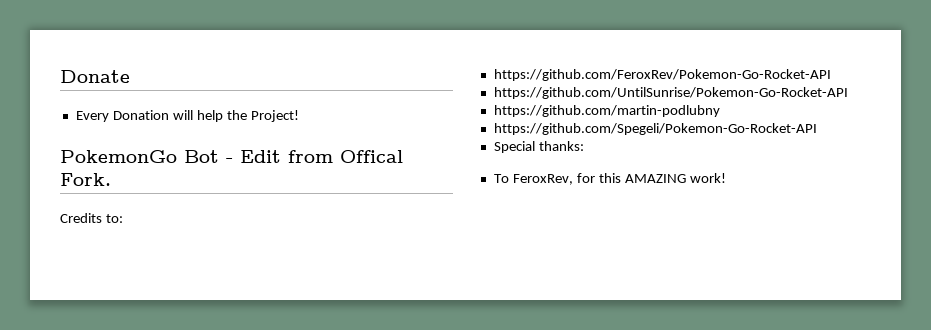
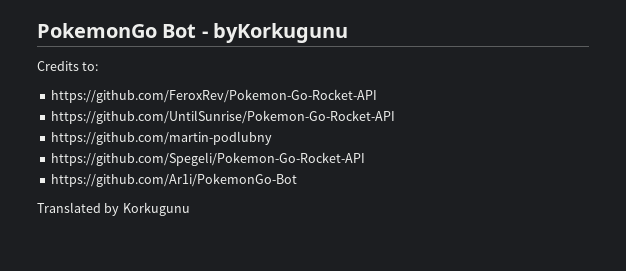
- Donate
- Every Donation will help the Project!
- PokemonGo Bot - Edit from Offical Fork.
+ PokemonGo Bot - byKorkugunu
- Special thanks:
- To FeroxRev, for this AMAZING work!
+ https://github.com/Ar1i/PokemonGo-Bot
+ Translated by Korkugunu

